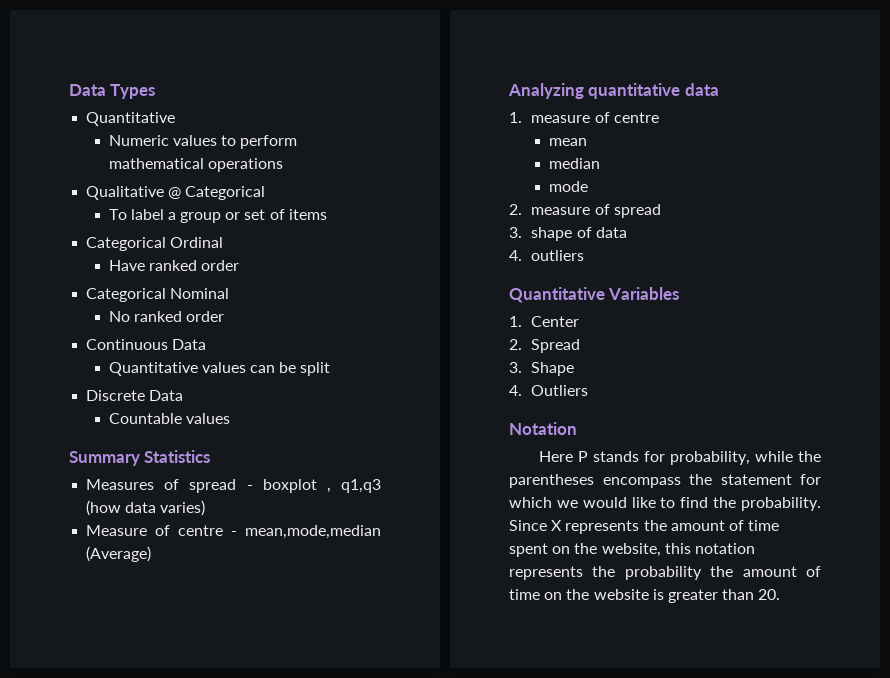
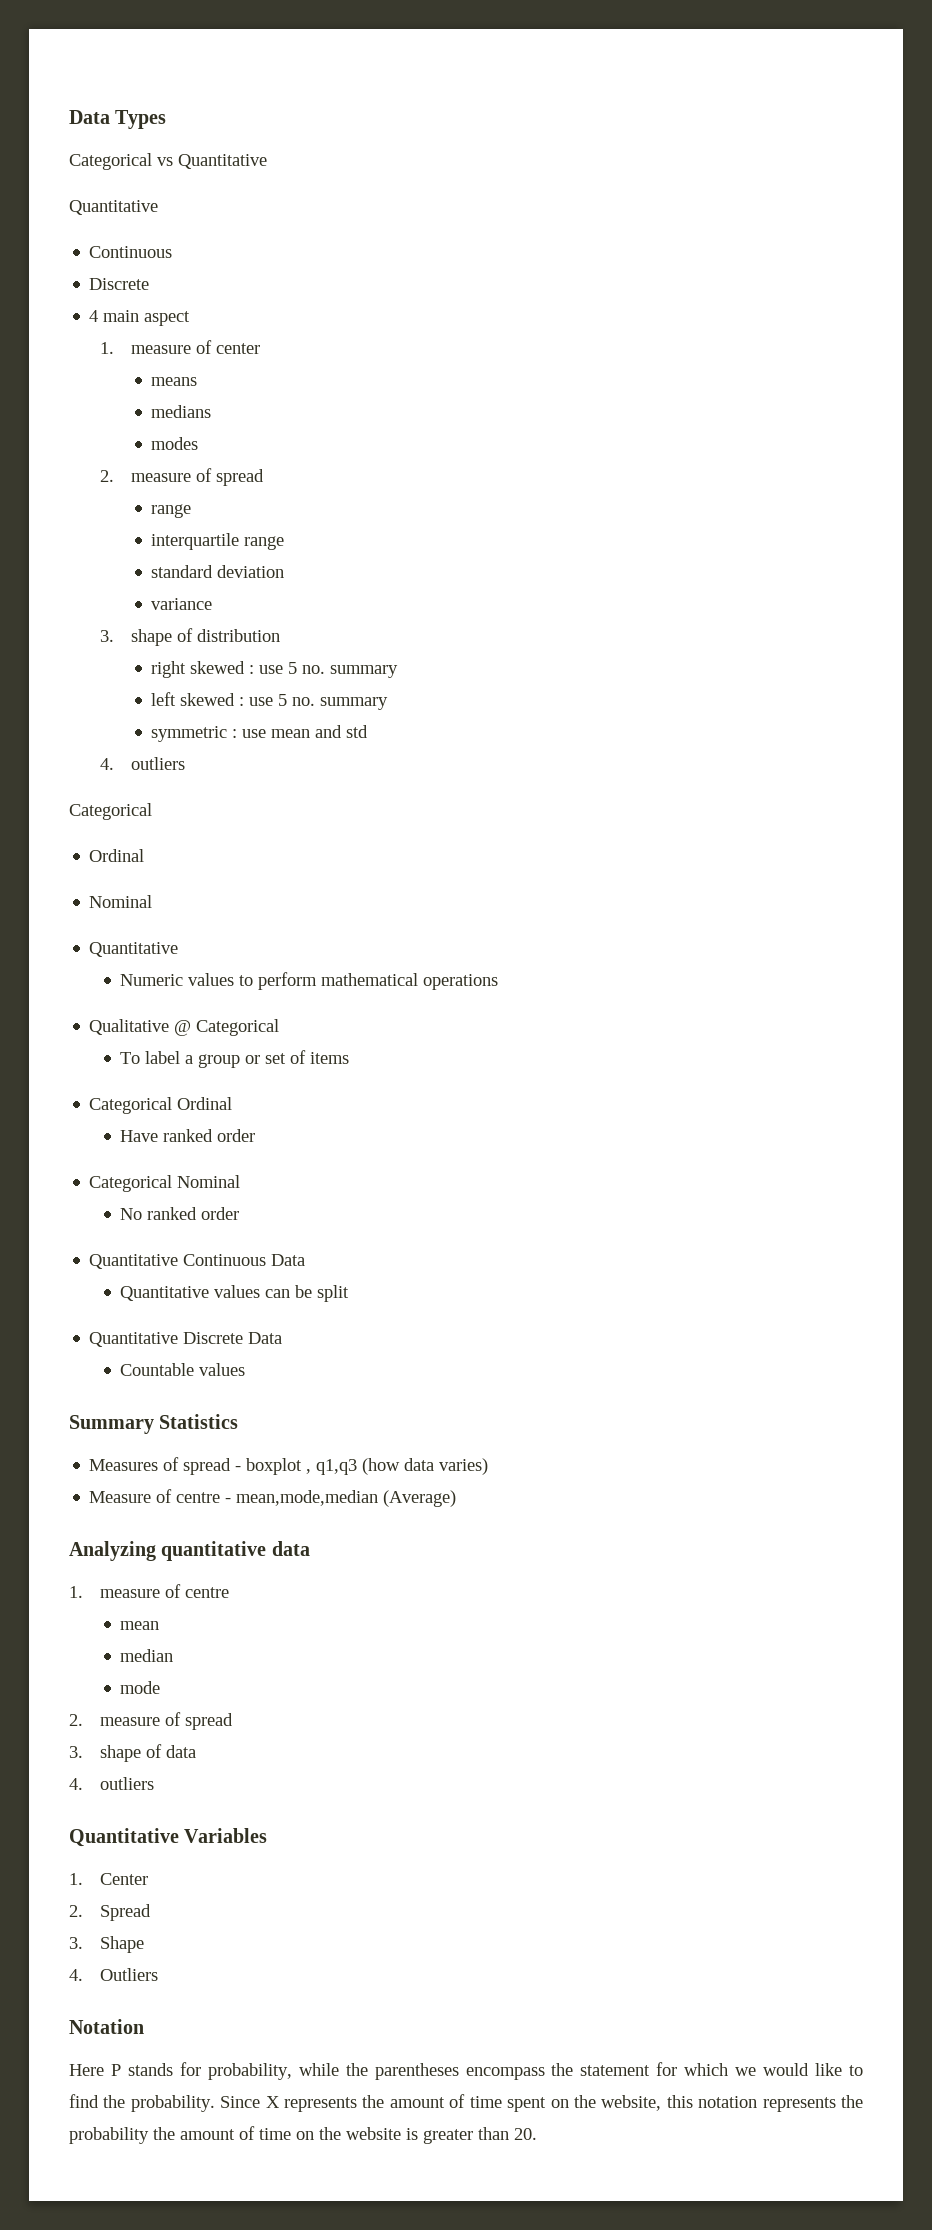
+ Categorical vs Quantitative
+ Quantitative
+ Continuous
+ Discrete
+ 4 main aspect
+ 1. measure of center
+ means
+ medians
+ modes
+ 2. measure of spread
+ range
+ interquartile range
+ standard deviation
+ variance
+ 3. shape of distribution
+ right skewed : use 5 no. summary
+ left skewed : use 5 no. summary
+ symmetric : use mean and std
+ 4. outliers
+ Categorical
+ Ordinal
+ Nominal
- Continuous Data
+ Quantitative Continuous Data
- Discrete Data
+ Quantitative Discrete Data

